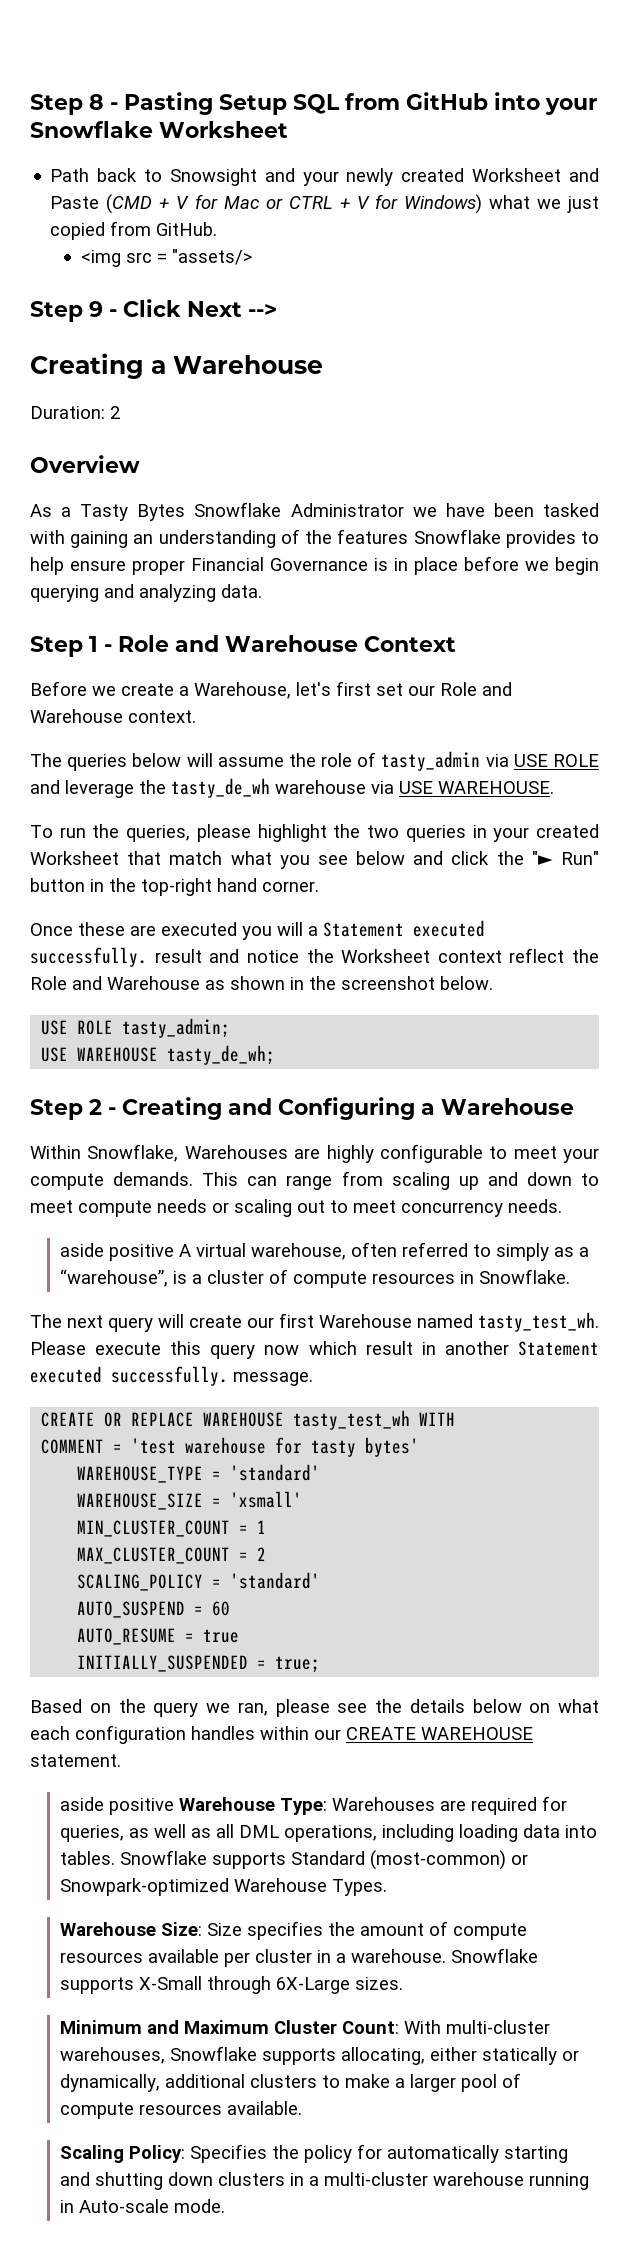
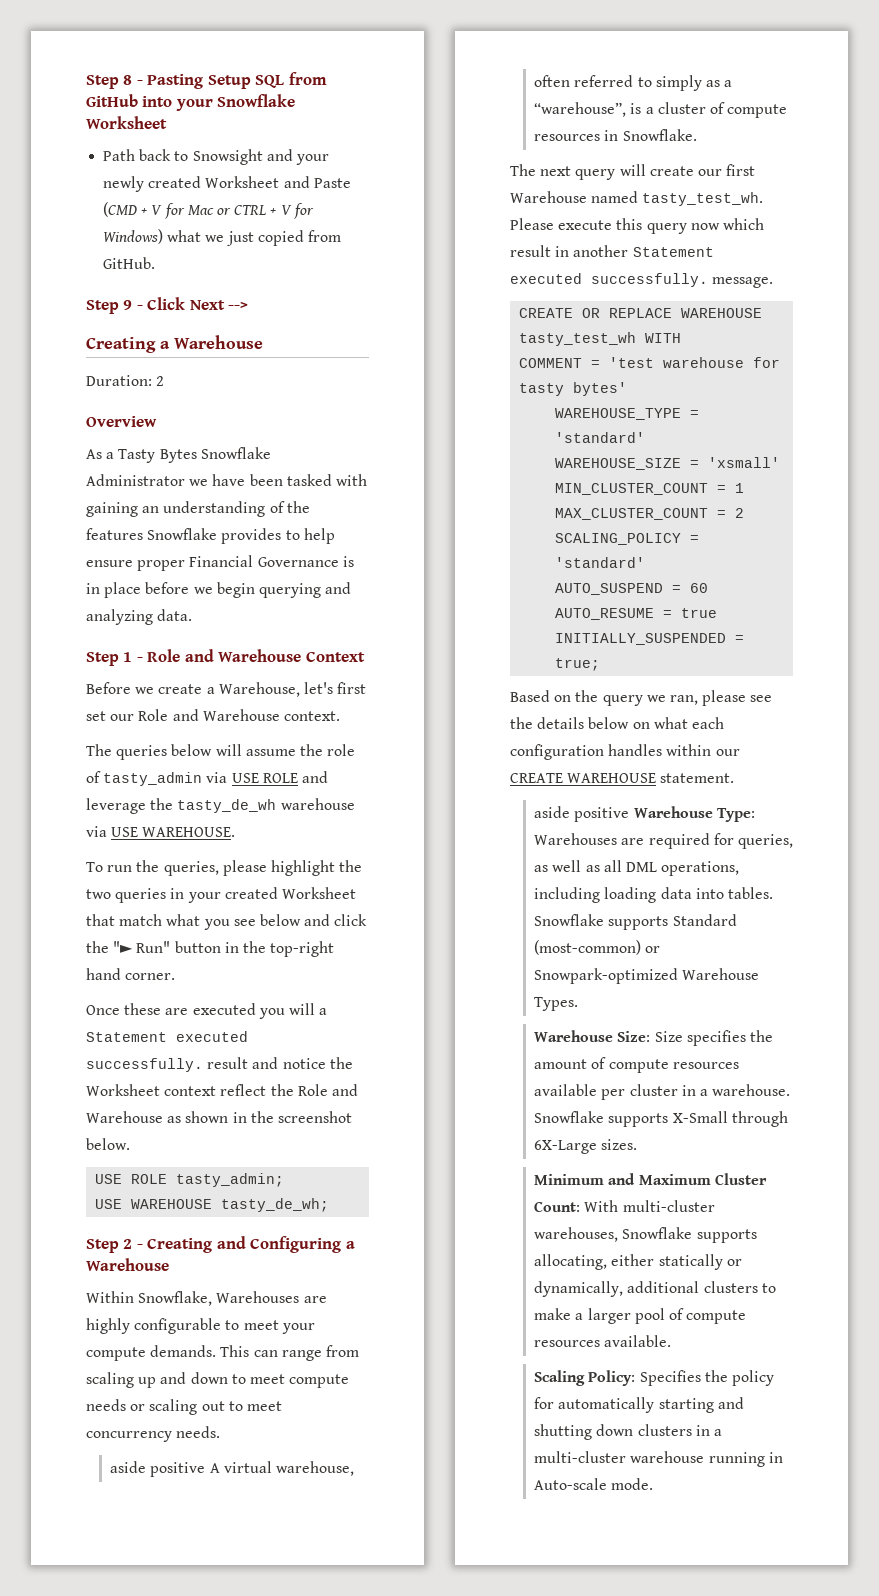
- <img src = "assets/>

